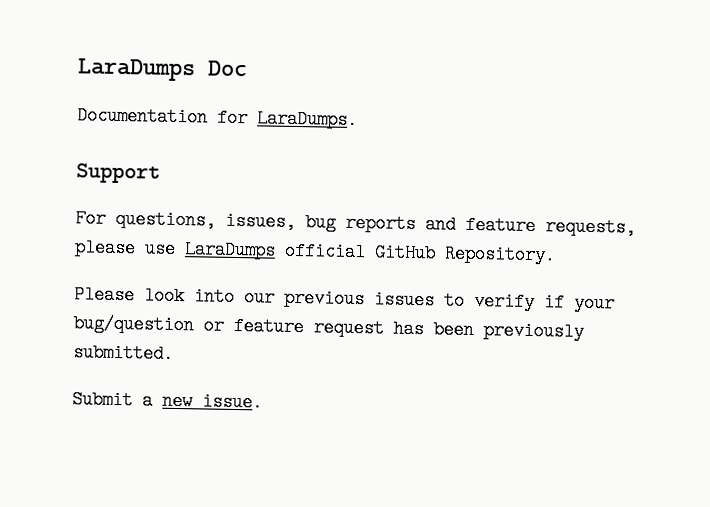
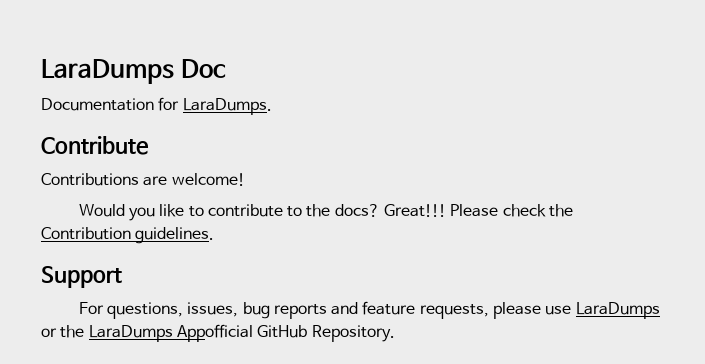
+ Contribute
+ Contributions are welcome!
+ Would you like to contribute to the docs? Great!!! Please check the Contribution guidelines.
- For questions, issues, bug reports and feature requests, please use LaraDumps official GitHub Repository.
- Please look into our previous issues to verify if your bug/question or feature request has been previously submitted.
- Submit a new issue.
+ For questions, issues, bug reports and feature requests, please use LaraDumps or the LaraDumps Appofficial GitHub Repository.

